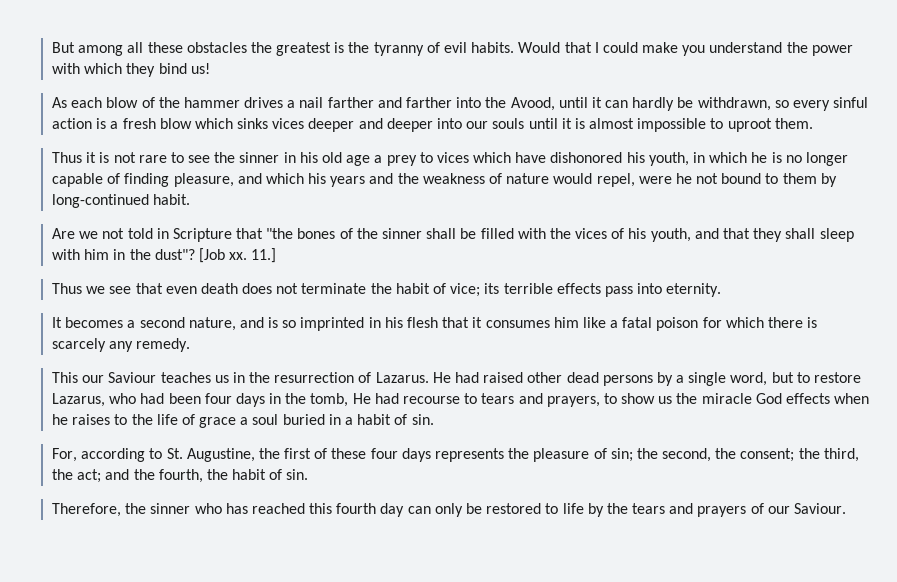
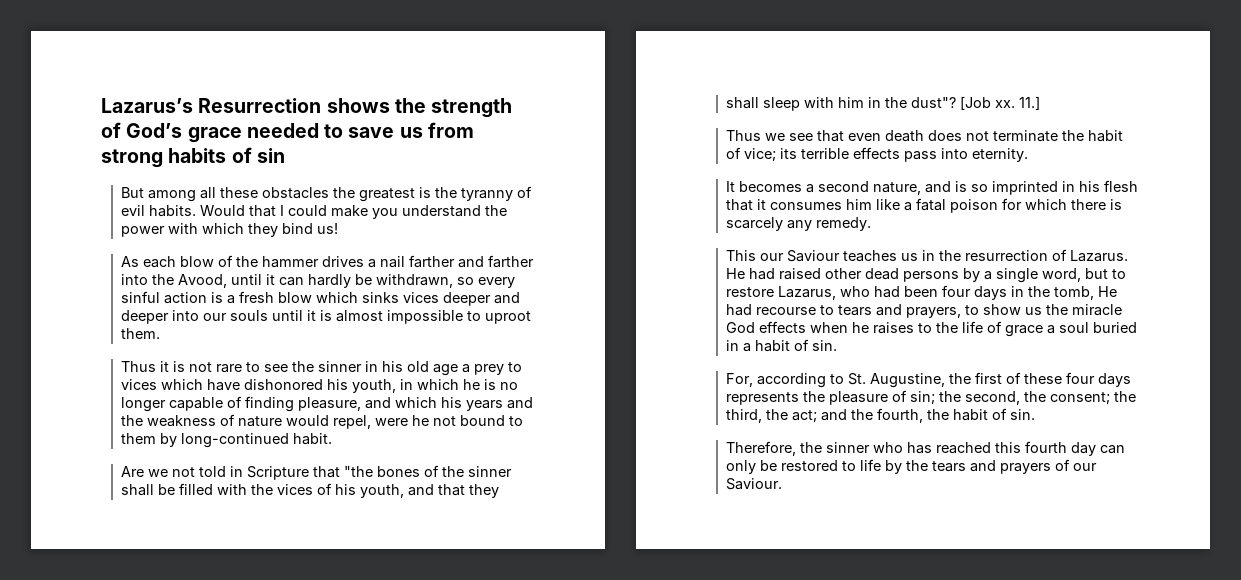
+ Lazarus’s Resurrection shows the strength of God’s grace needed to save us from strong habits of sin

